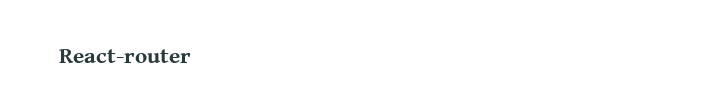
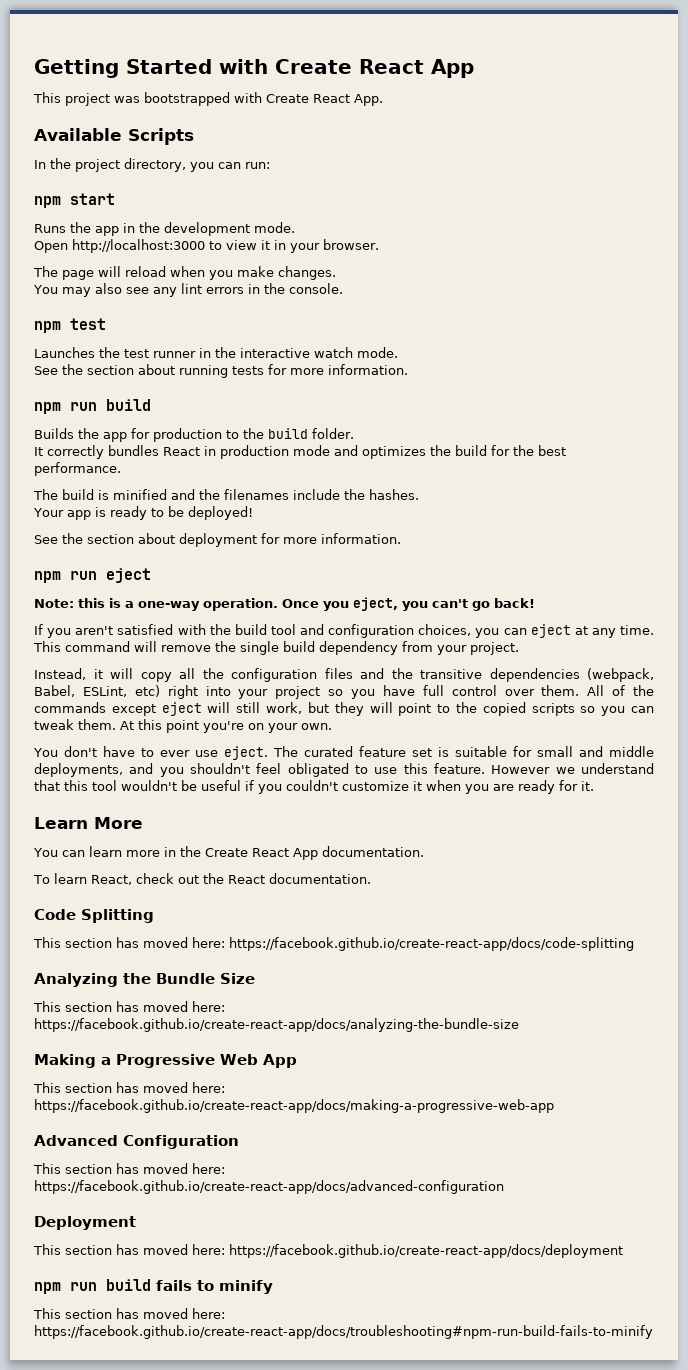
- React-router
+ Getting Started with Create React App
+ This project was bootstrapped with Create React App.
+ Available Scripts
+ In the project directory, you can run:
+ npm start
+ Runs the app in the development mode.
+ Open http://localhost:3000 to view it in your browser.
+ The page will reload when you make changes.
+ You may also see any lint errors in the console.
+ npm test
+ Launches the test runner in the interactive watch mode.
+ See the section about running tests for more information.
+ npm run build
+ Builds the app for production to the build folder.
+ It correctly bundles React in production mode and optimizes the build for the best performance.
+ The build is minified and the filenames include the hashes.
+ Your app is ready to be deployed!
+ See the section about deployment for more information.
+ npm run eject
+ Note: this is a one-way operation. Once you eject, you can't go back!
+ If you aren't satisfied with the build tool and configuration choices, you can eject at any time. This command will remove the single build dependency from your project.
+ Instead, it will copy all the configuration files and the transitive dependencies (webpack, Babel, ESLint, etc) right into your project so you have full control over them. All of the commands except eject will still work, but they will point to the copied scripts so you can tweak them. At this point you're on your own.
+ You don't have to ever use eject. The curated feature set is suitable for small and middle deployments, and you shouldn't feel obligated to use this feature. However we understand that this tool wouldn't be useful if you couldn't customize it when you are ready for it.
+ Learn More
+ You can learn more in the Create React App documentation.
+ To learn React, check out the React documentation.
+ Code Splitting
+ This section has moved here: https://facebook.github.io/create-react-app/docs/code-splitting
+ Analyzing the Bundle Size
+ This section has moved here: https://facebook.github.io/create-react-app/docs/analyzing-the-bundle-size
+ Making a Progressive Web App
+ This section has moved here: https://facebook.github.io/create-react-app/docs/making-a-progressive-web-app
+ Advanced Configuration
+ This section has moved here: https://facebook.github.io/create-react-app/docs/advanced-configuration
+ Deployment
+ This section has moved here: https://facebook.github.io/create-react-app/docs/deployment
+ npm run build fails to minify
+ This section has moved here: https://facebook.github.io/create-react-app/docs/troubleshooting#npm-run-build-fails-to-minify

